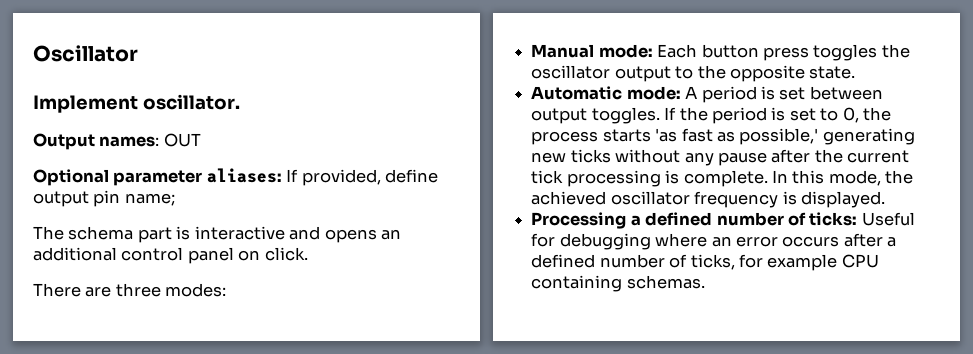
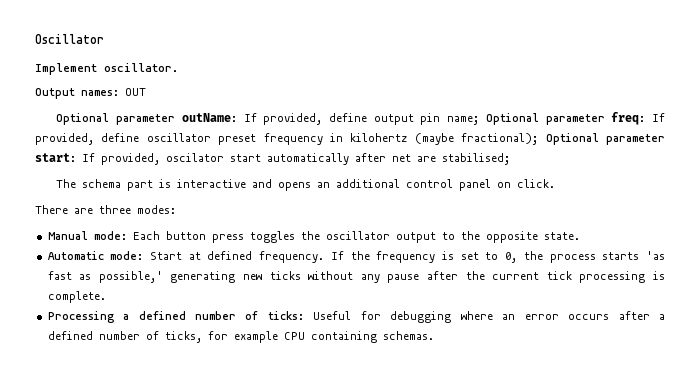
- Optional parameter aliases: If provided, define output pin name;
+ Optional parameter outName: If provided, define output pin name; Optional parameter freq: If provided, define oscillator preset frequency in kilohertz (maybe fractional); Optional parameter start: If provided, oscilator start automatically after net are stabilised;
- Automatic mode: A period is set between output toggles.
+ Automatic mode: Start at defined frequency.
- If the period is set to 0, the process starts 'as fast as possible,' generating new ticks without any pause after the current tick processing is complete. In this mode, the achieved oscillator frequency is displayed.
+ If the frequency is set to 0, the process starts 'as fast as possible,' generating new ticks without any pause after the current tick processing is complete.

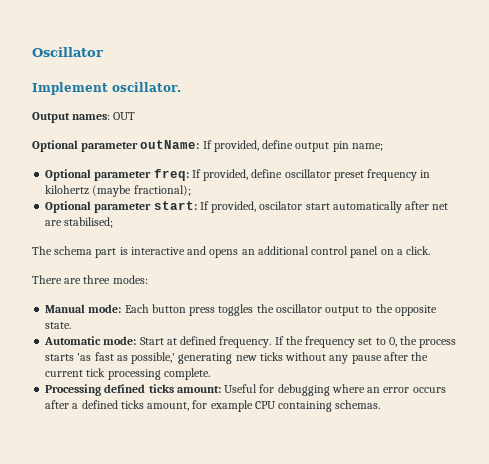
- Optional parameter outName: If provided, define output pin name; Optional parameter freq: If provided, define oscillator preset frequency in kilohertz (maybe fractional); Optional parameter start: If provided, oscilator start automatically after net are stabilised;
+ Optional parameter outName: If provided, define output pin name;
+ Optional parameter freq: If provided, define oscillator preset frequency in kilohertz (maybe fractional);
+ Optional parameter start: If provided, oscilator start automatically after net are stabilised;
- The schema part is interactive and opens an additional control panel on click.
+ The schema part is interactive and opens an additional control panel on a click.
- If the frequency is set to 0, the process starts 'as fast as possible,' generating new ticks without any pause after the current tick processing is complete.
+ If the frequency set to 0, the process starts 'as fast as possible,' generating new ticks without any pause after the current tick processing complete.
- Processing a defined number of ticks: Useful for debugging where an error occurs after a defined number of ticks, for example CPU containing schemas.
+ Processing defined ticks amount: Useful for debugging where an error occurs after a defined ticks amount, for example CPU containing schemas.

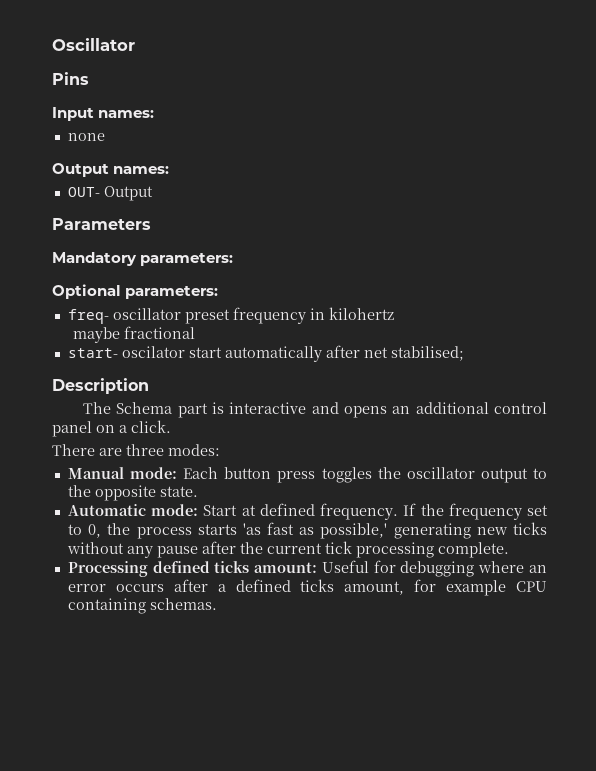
- Implement oscillator.
- Output names: OUT
- Optional parameter outName: If provided, define output pin name;
- Optional parameter freq: If provided, define oscillator preset frequency in kilohertz (maybe fractional);
- Optional parameter start: If provided, oscilator start automatically after net are stabilised;
+ Pins
+ Input names:
+ none
+ Output names:
+ OUT- Output
+ Parameters
+ Mandatory parameters:
+ Optional parameters:
+ freq- oscillator preset frequency in kilohertz
+ maybe fractional
+ start- oscilator start automatically after net stabilised;
+ Description
- The schema part is interactive and opens an additional control panel on a click.
+ The Schema part is interactive and opens an additional control panel on a click.

